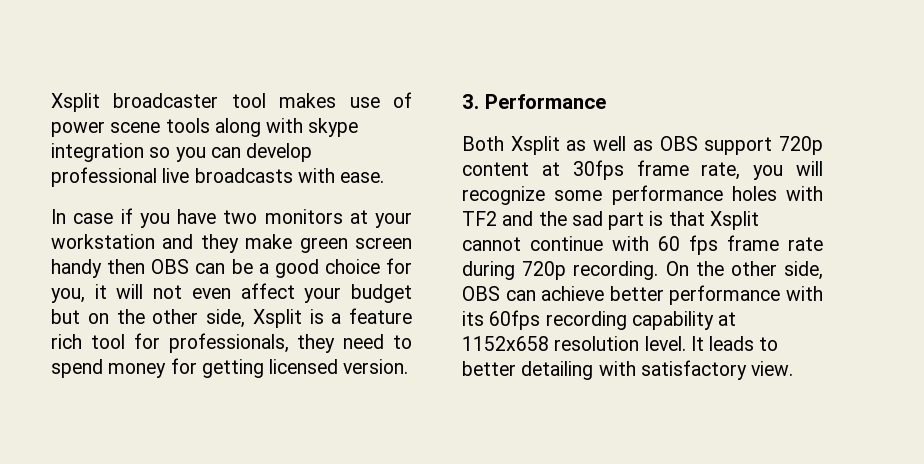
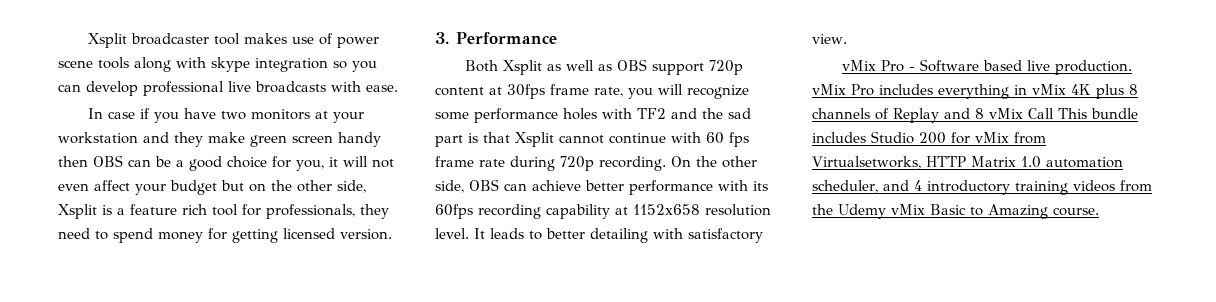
+ vMix Pro - Software based live production. vMix Pro includes everything in vMix 4K plus 8 channels of Replay and 8 vMix Call This bundle includes Studio 200 for vMix from Virtualsetworks, HTTP Matrix 1.0 automation scheduler, and 4 introductory training videos from the Udemy vMix Basic to Amazing course.

